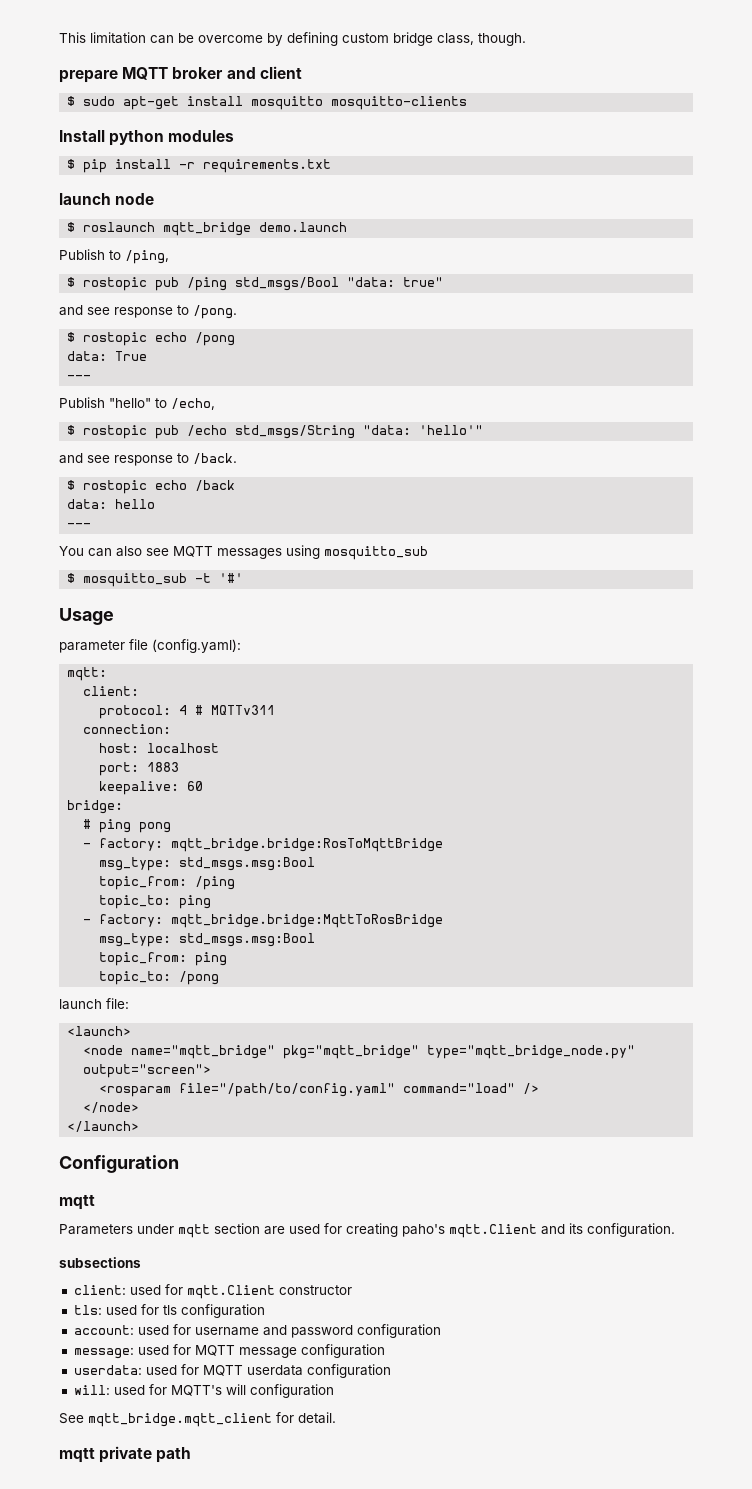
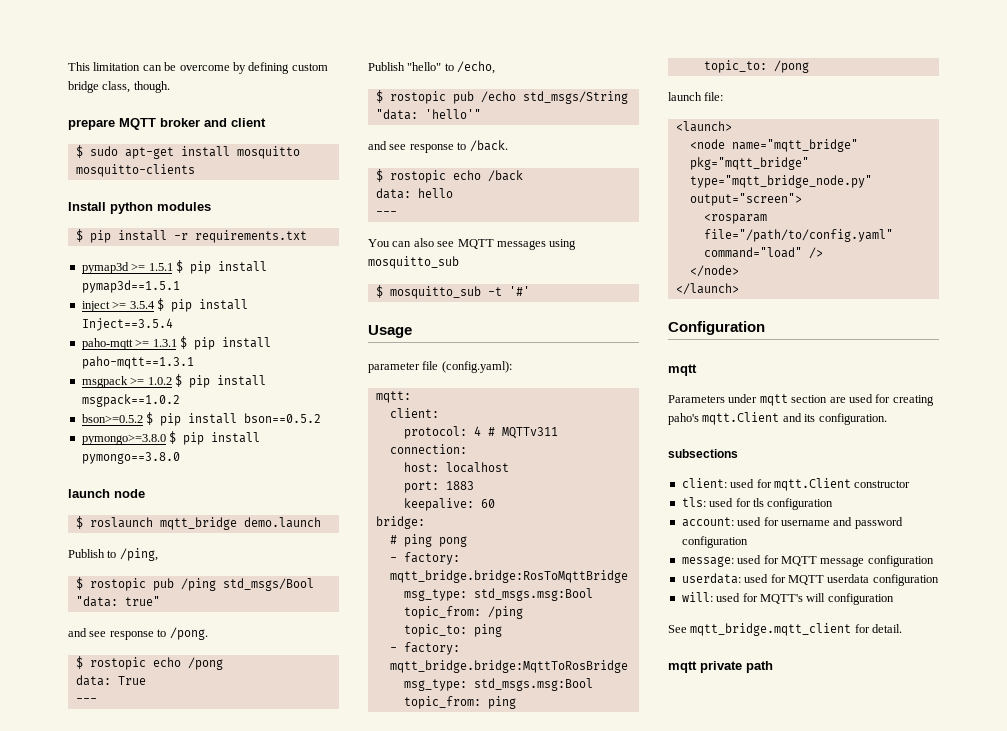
+ pymap3d >= 1.5.1 $ pip install pymap3d==1.5.1
+ inject >= 3.5.4 $ pip install Inject==3.5.4
+ paho-mqtt >= 1.3.1 $ pip install paho-mqtt==1.3.1
+ msgpack >= 1.0.2 $ pip install msgpack==1.0.2
+ bson>=0.5.2 $ pip install bson==0.5.2
+ pymongo>=3.8.0 $ pip install pymongo==3.8.0

